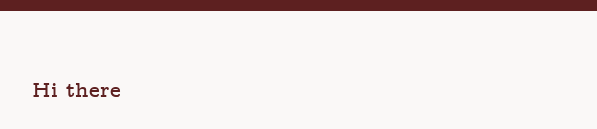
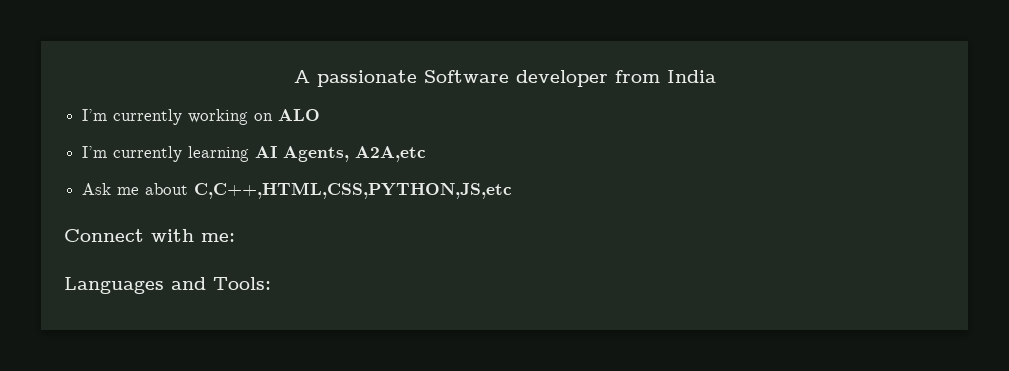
- Hi there
+ A passionate Software developer from India
+ I’m currently working on ALO
+ I’m currently learning AI Agents, A2A,etc
+ Ask me about C,C++,HTML,CSS,PYTHON,JS,etc
+ Connect with me:
+ Languages and Tools:

